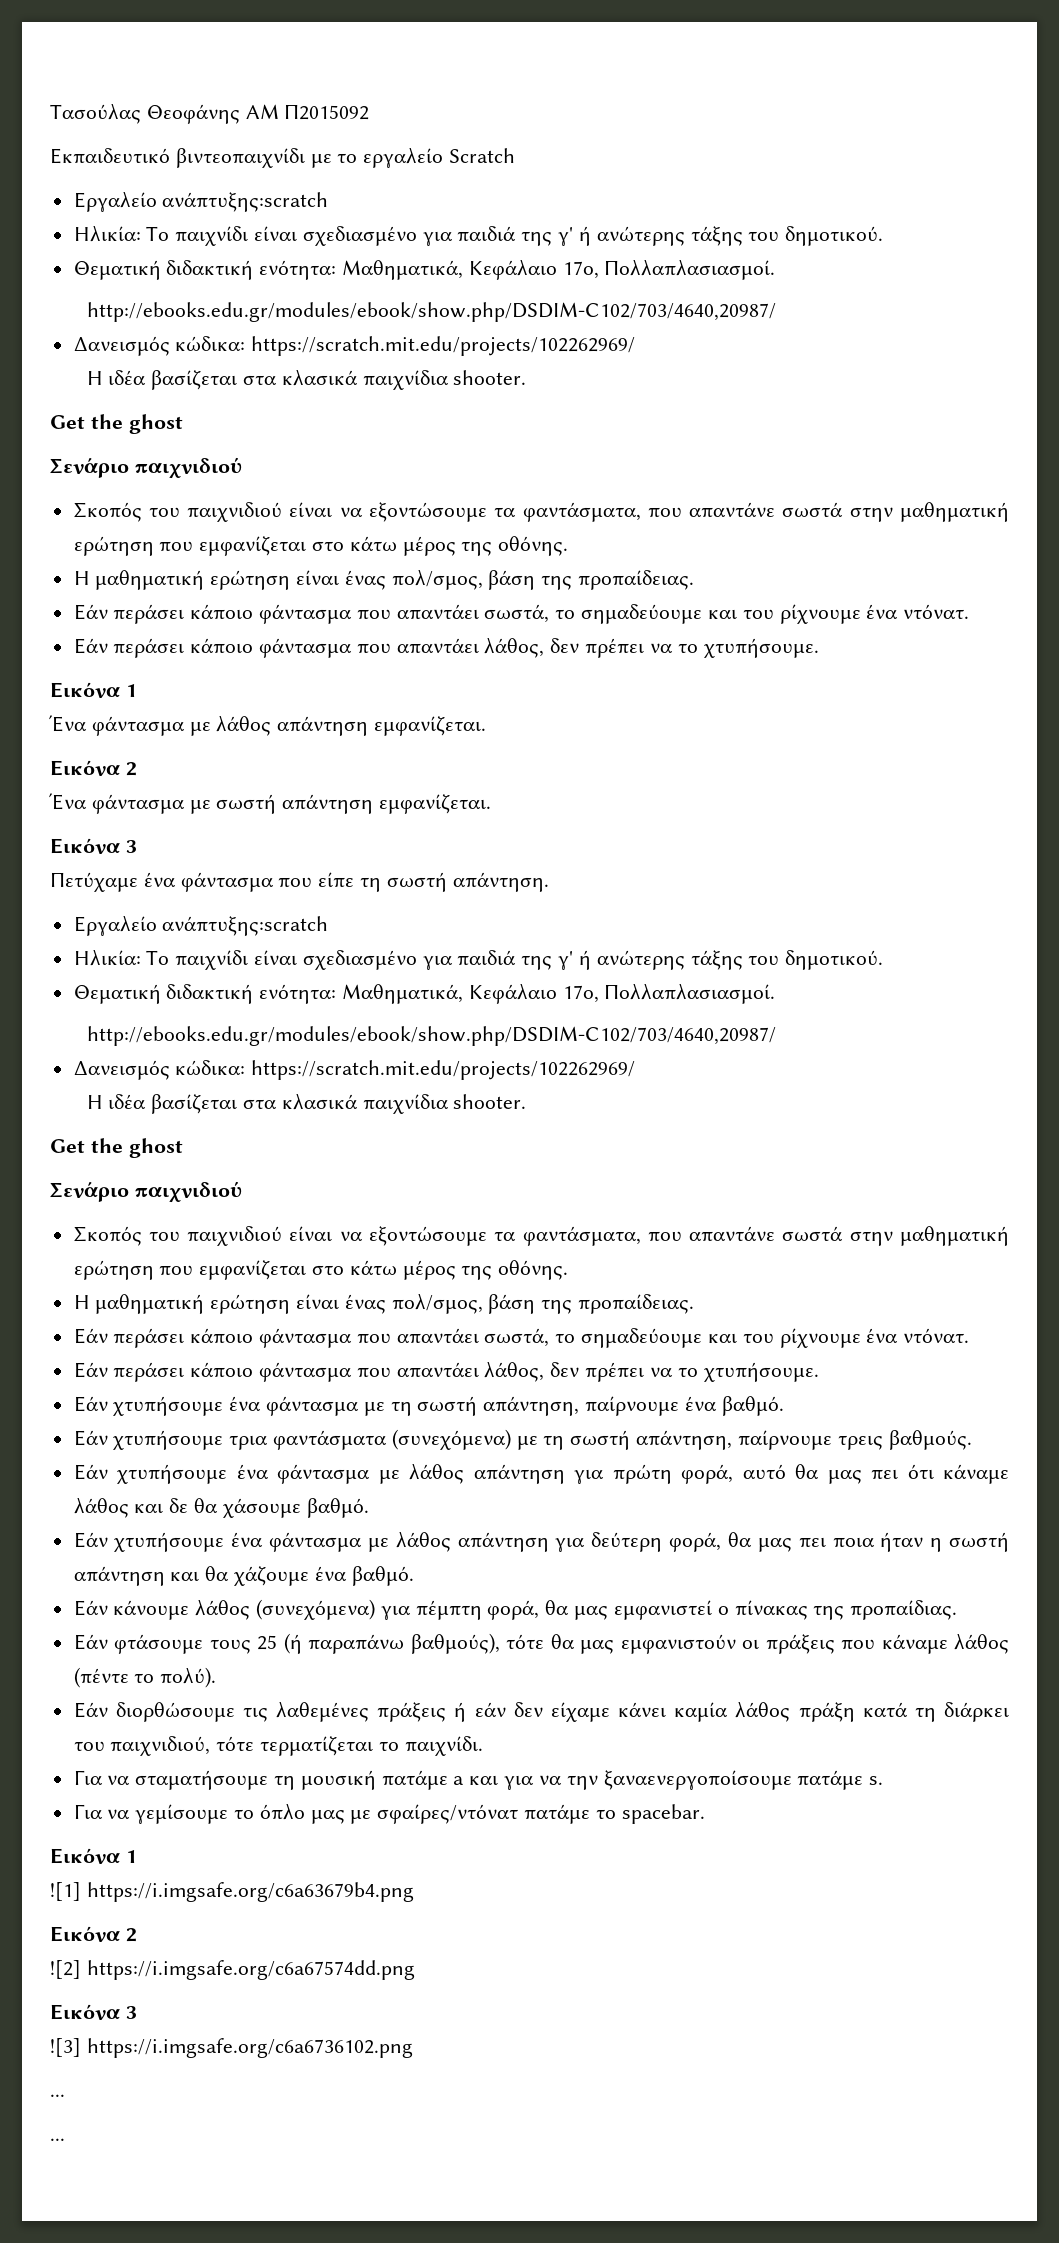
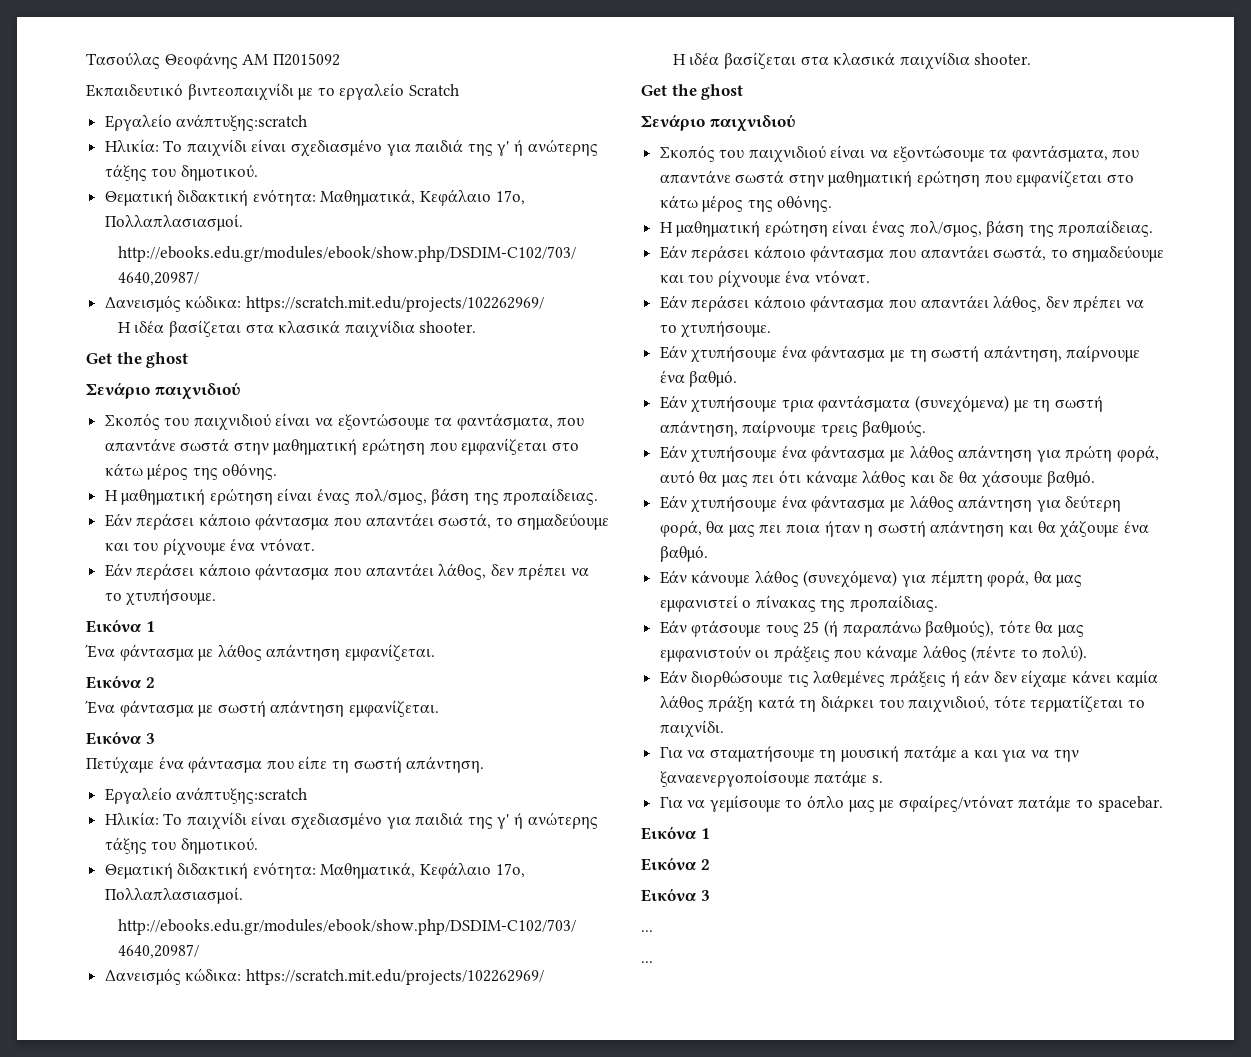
  Για να γεμίσουμε το όπλο μας με σφαίρες/ντόνατ πατάμε το spacebar.
  Εικόνα 1
- ![1] https://i.imgsafe.org/c6a63679b4.png
  Εικόνα 2
- ![2] https://i.imgsafe.org/c6a67574dd.png
  Εικόνα 3
- ![3] https://i.imgsafe.org/c6a6736102.png

